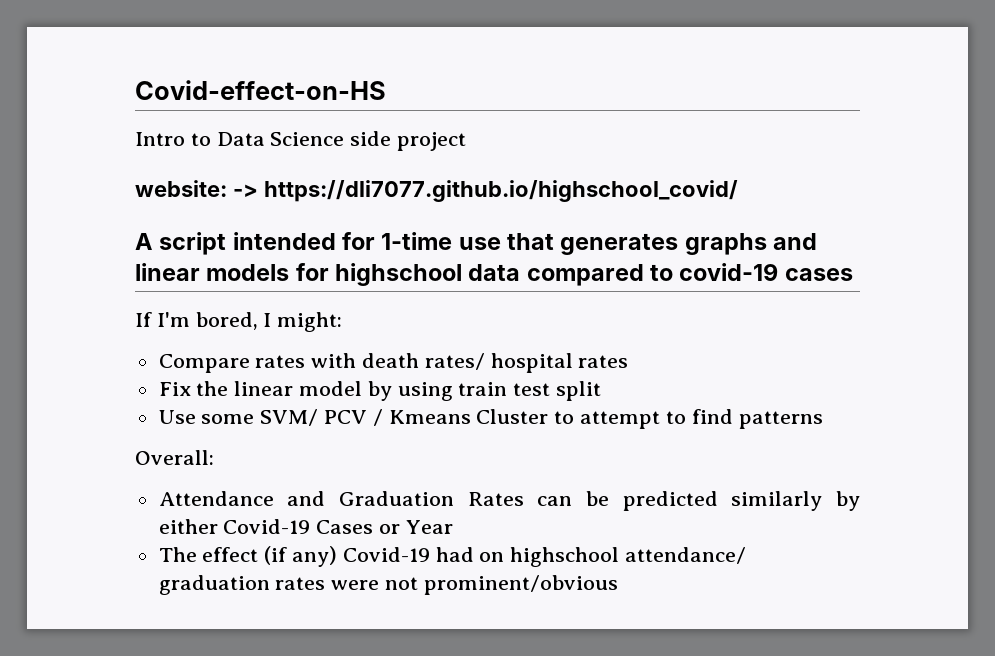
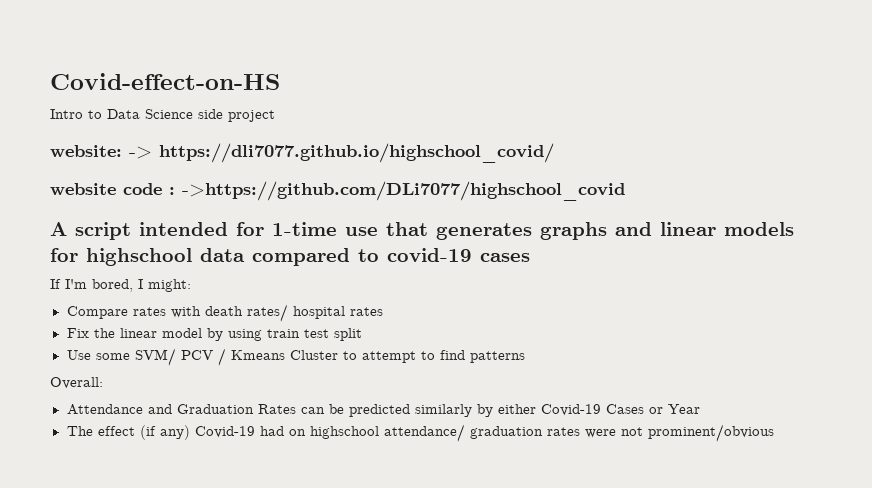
+ website code : ->https://github.com/DLi7077/highschool_covid

